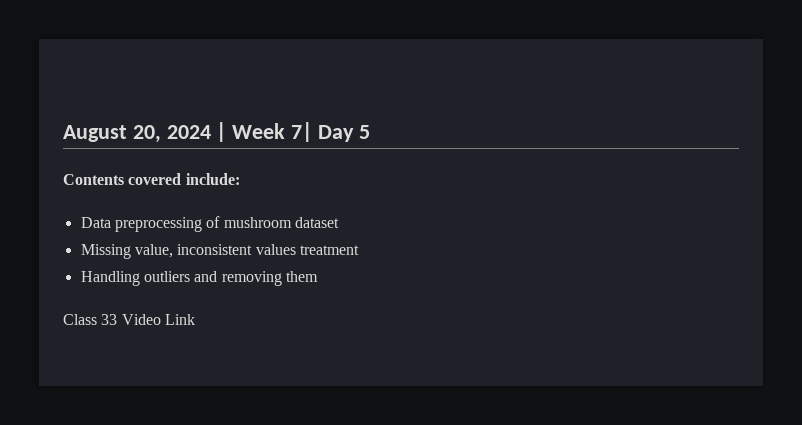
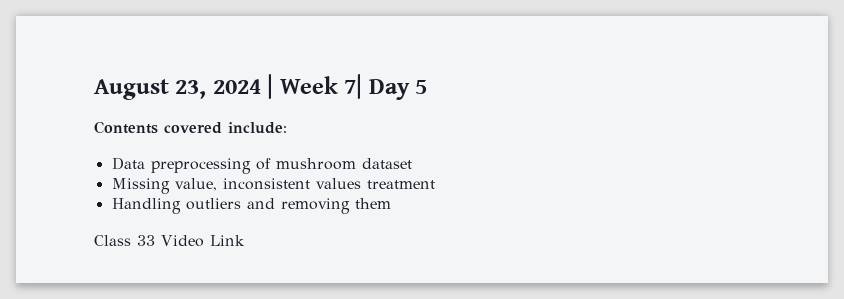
- August 20, 2024 | Week 7| Day 5
+ August 23, 2024 | Week 7| Day 5

